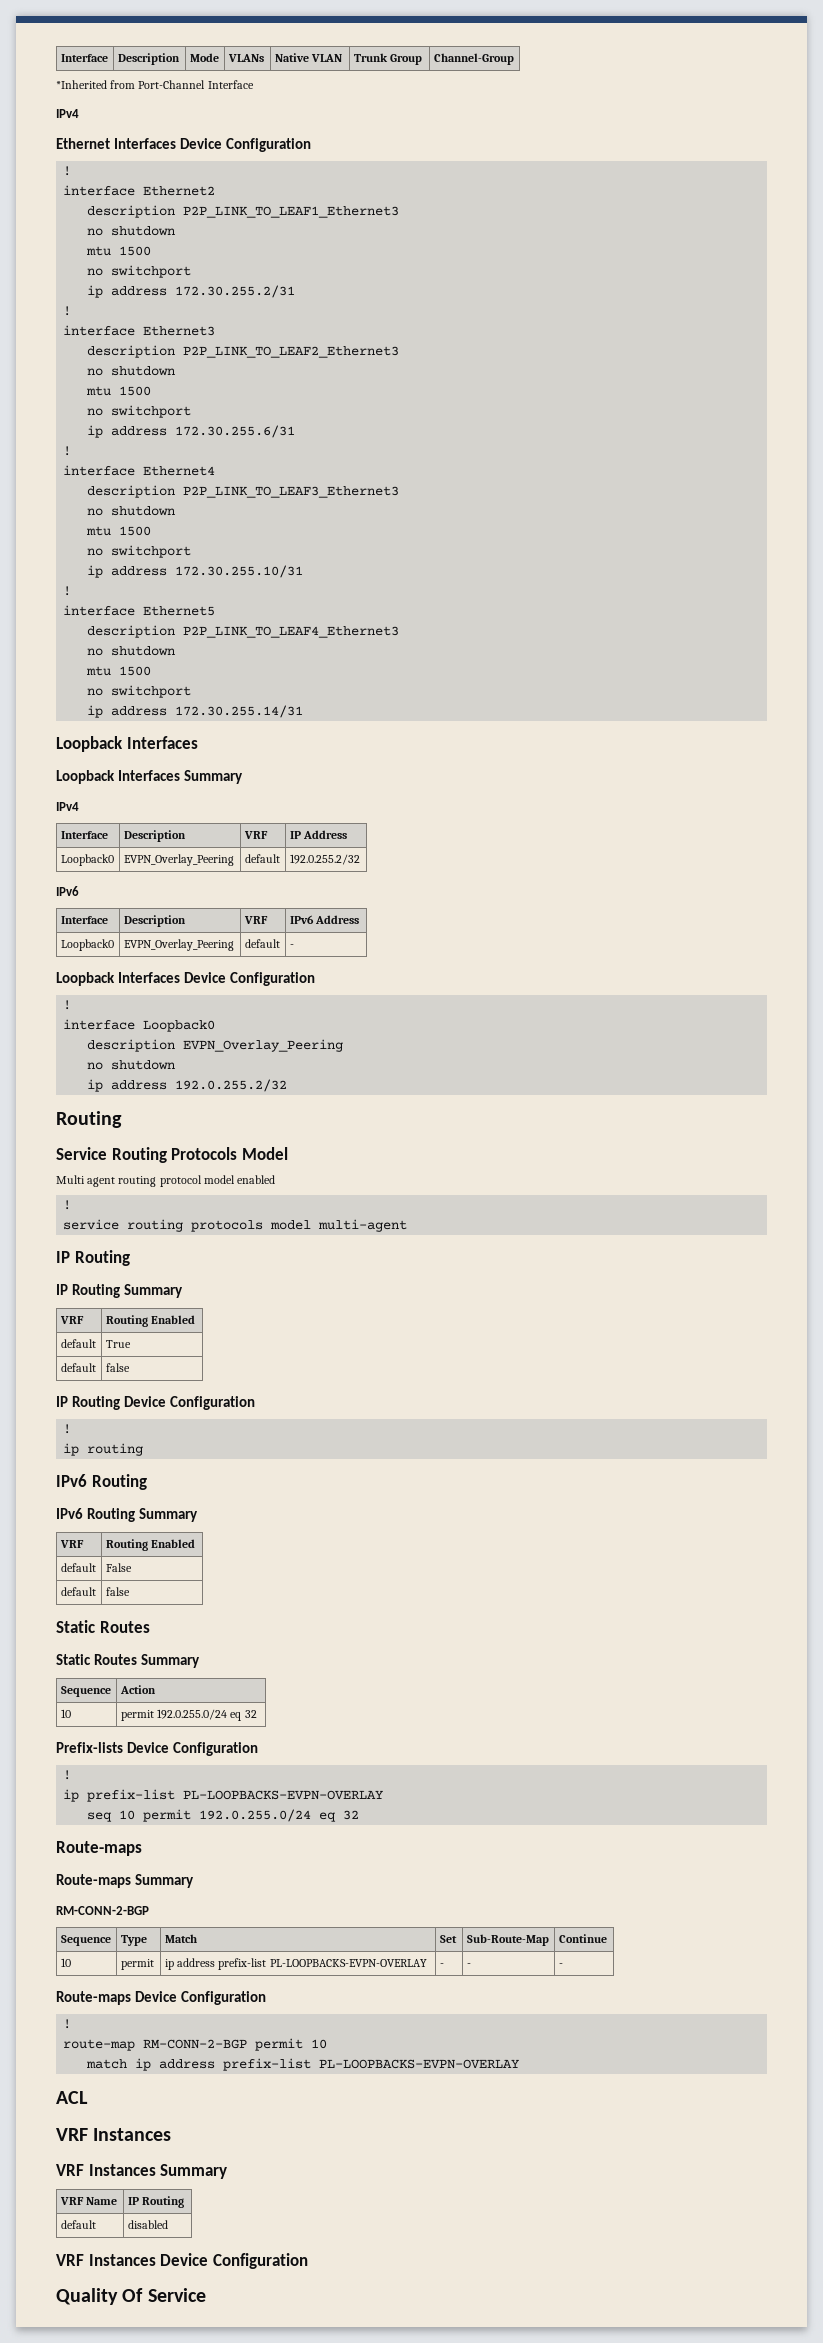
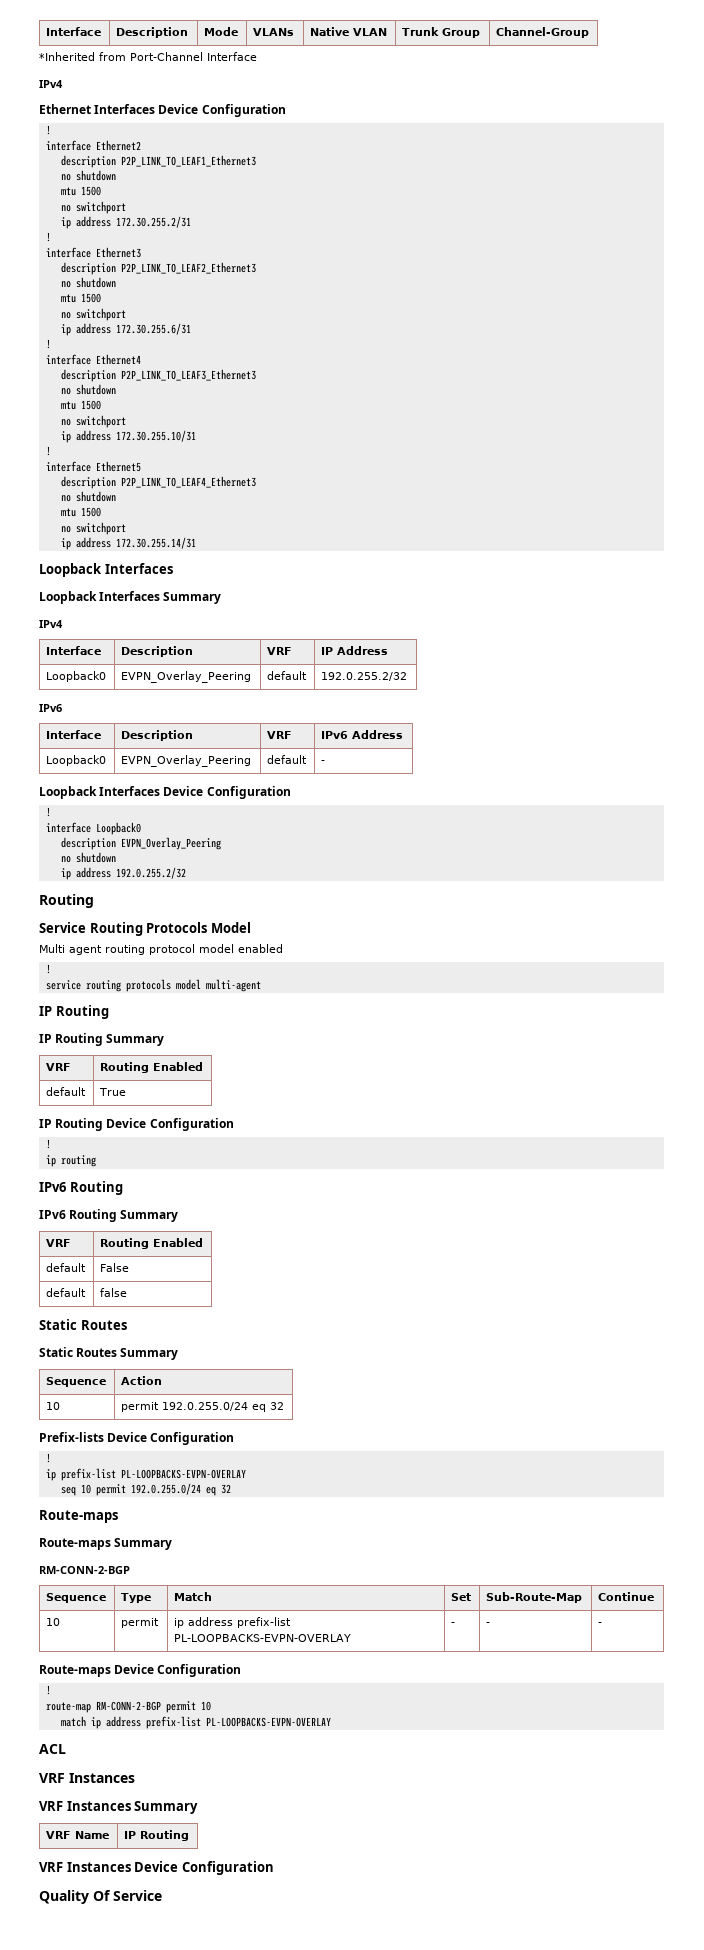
  default | True
- default | false
- default | disabled

